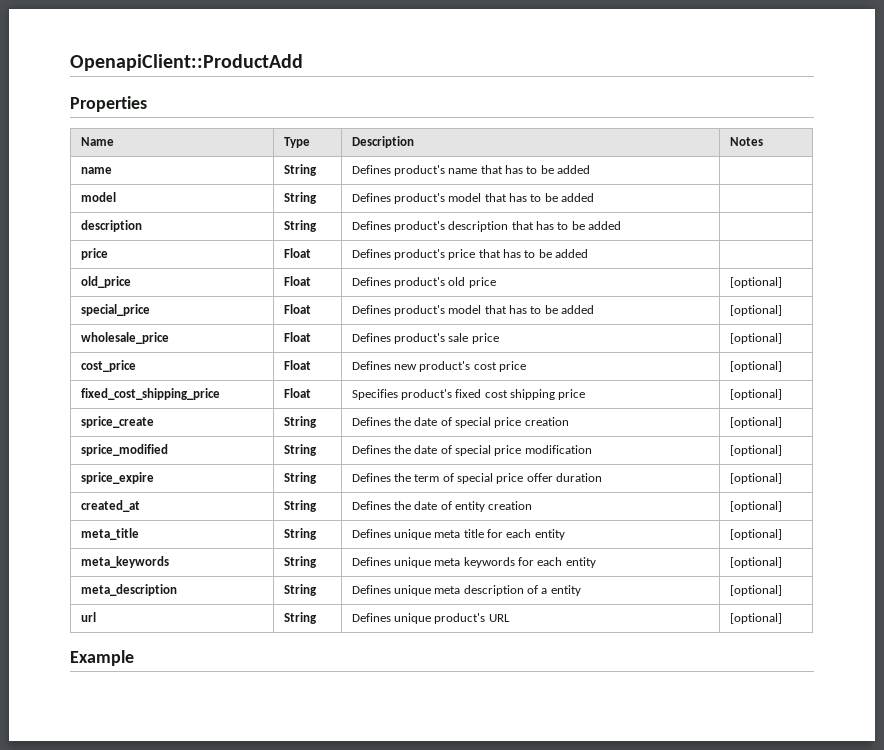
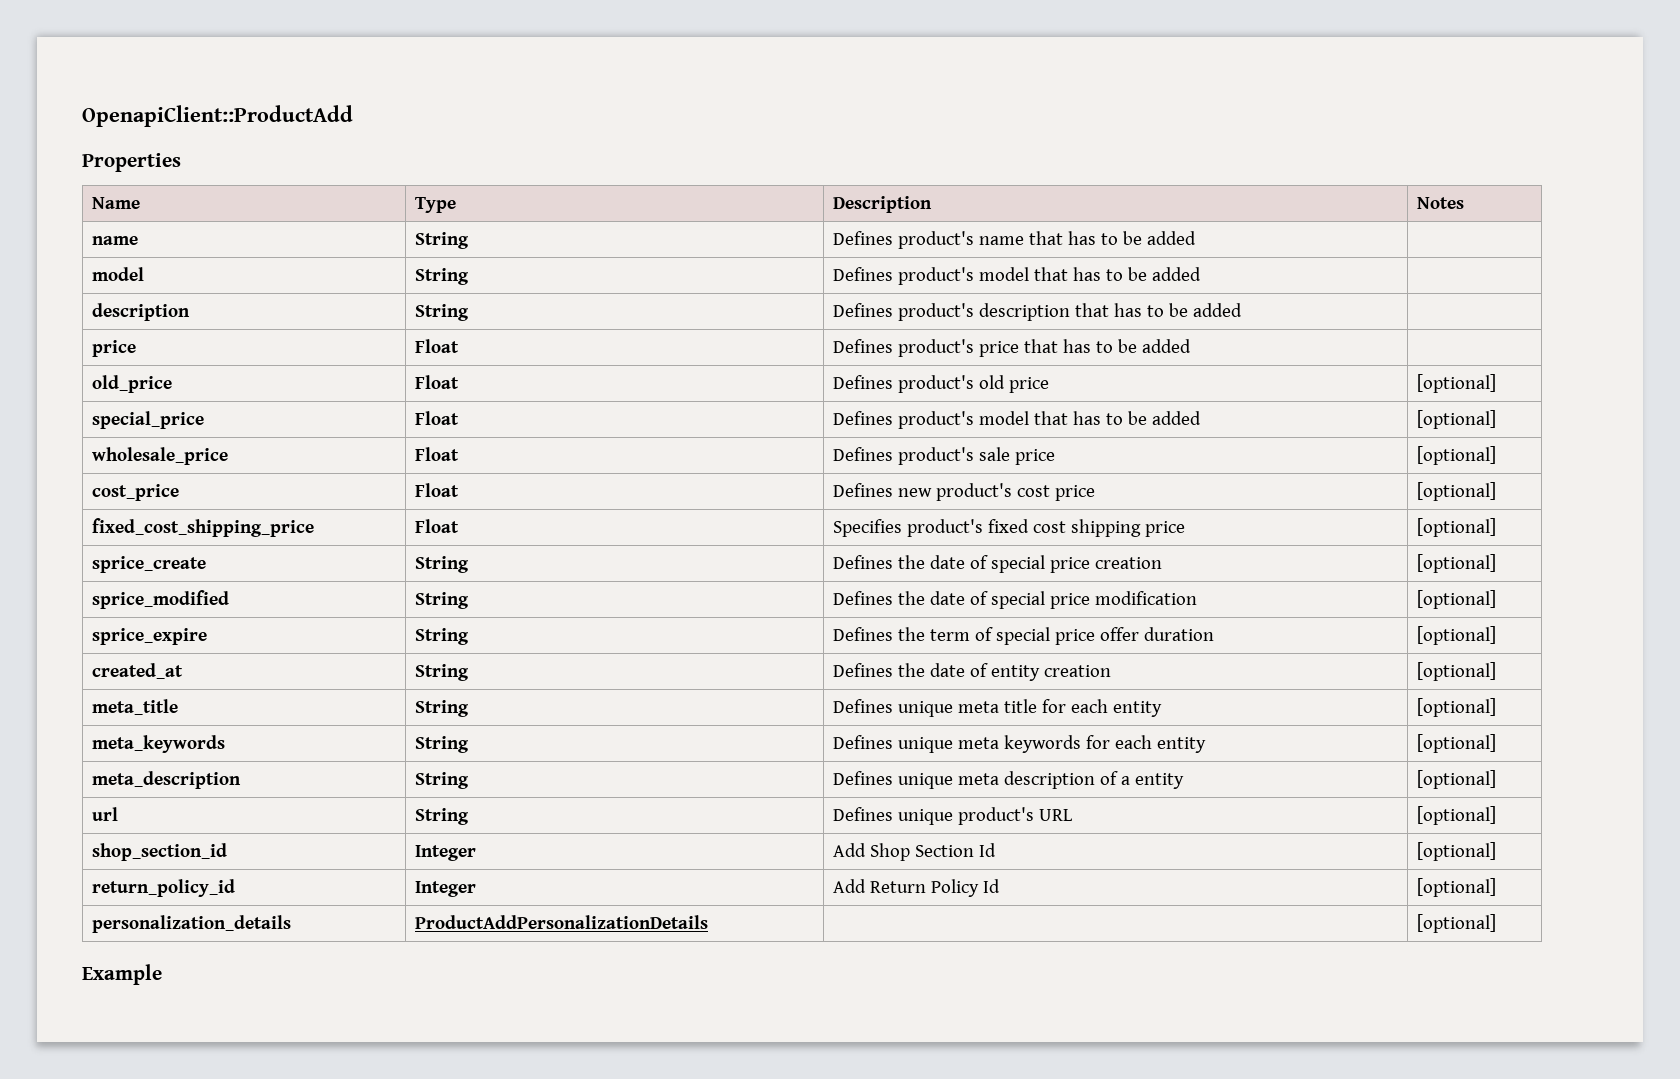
+ shop_section_id | Integer | Add Shop Section Id | [optional]
+ return_policy_id | Integer | Add Return Policy Id | [optional]
+ personalization_details | ProductAddPersonalizationDetails | | [optional]

